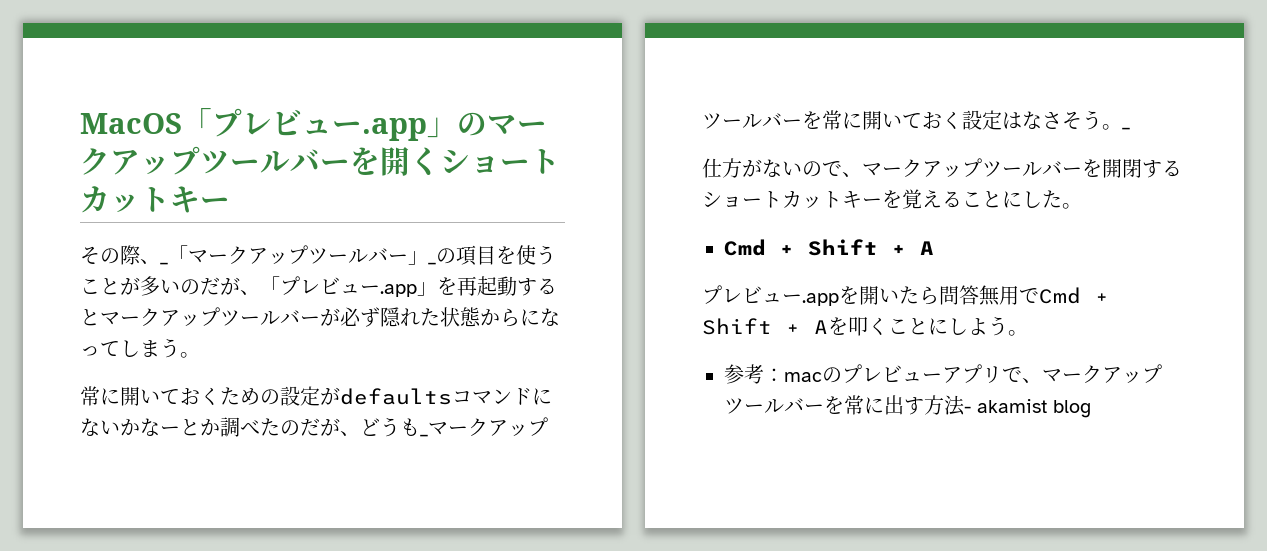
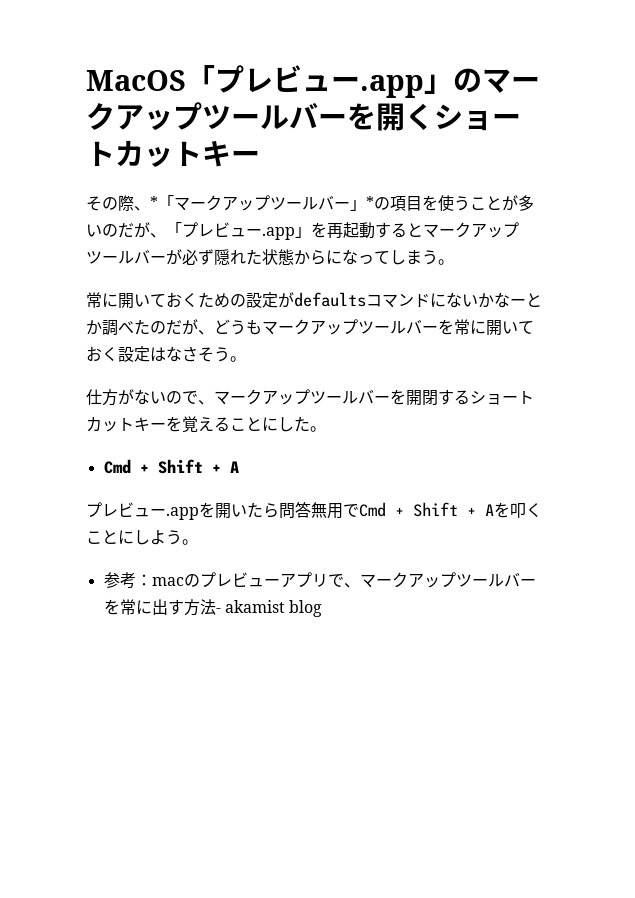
- その際、_「マークアップツールバー」_の項目を使うことが多いのだが、「プレビュー.app」を再起動するとマークアップツールバーが必ず隠れた状態からになってしまう。
+ その際、*「マークアップツールバー」*の項目を使うことが多いのだが、「プレビュー.app」を再起動するとマークアップツールバーが必ず隠れた状態からになってしまう。
- 常に開いておくための設定がdefaultsコマンドにないかなーとか調べたのだが、どうも_マークアップツールバーを常に開いておく設定はなさそう。_
+ 常に開いておくための設定がdefaultsコマンドにないかなーとか調べたのだが、どうもマークアップツールバーを常に開いておく設定はなさそう。

